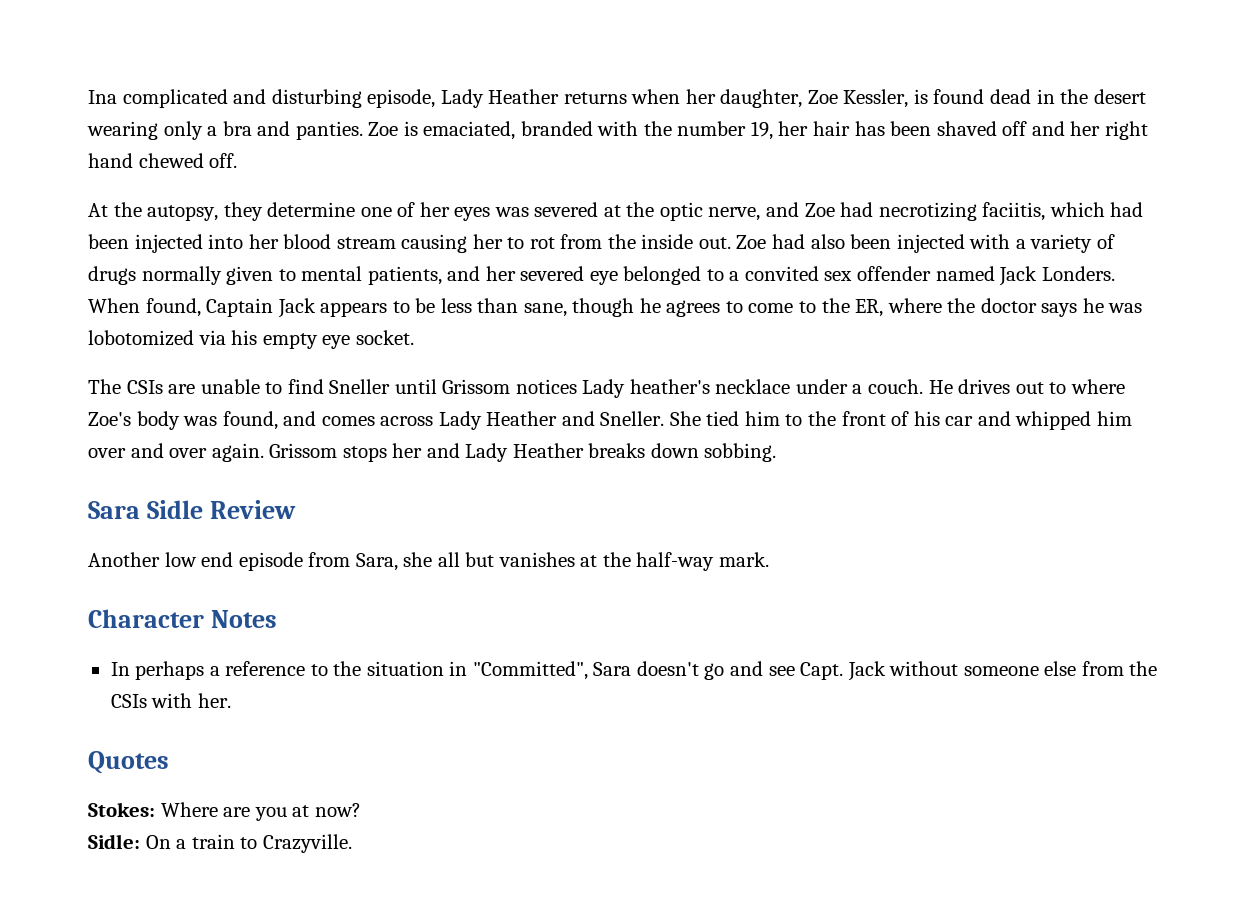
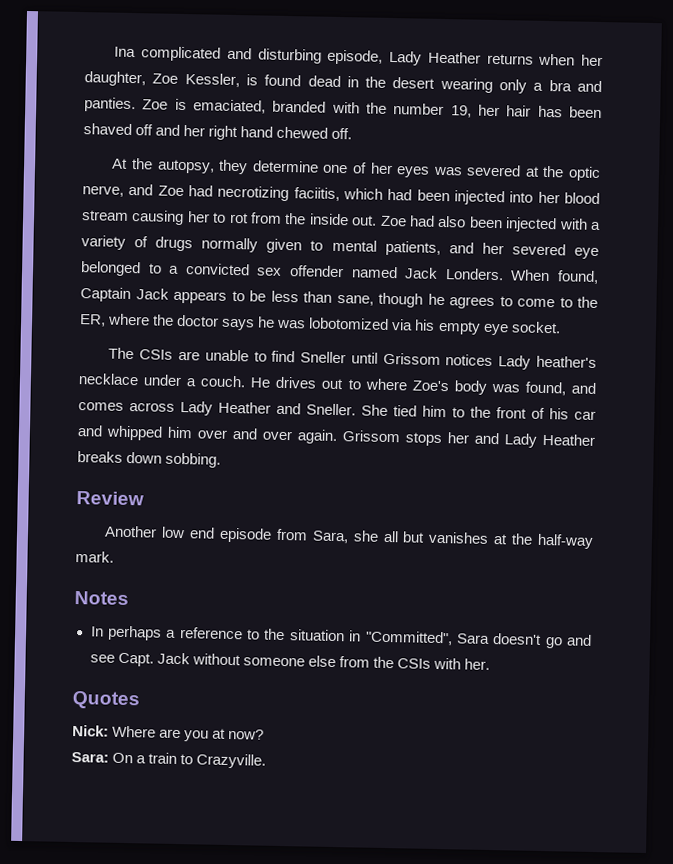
- Zoe had also been injected with a variety of drugs normally given to mental patients, and her severed eye belonged to a convited sex offender named Jack Londers.
+ Zoe had also been injected with a variety of drugs normally given to mental patients, and her severed eye belonged to a convicted sex offender named Jack Londers.
- Sara Sidle Review
+ Review
- Character Notes
+ Notes
- Stokes: Where are you at now?
+ Nick: Where are you at now?
- Sidle: On a train to Crazyville.
+ Sara: On a train to Crazyville.

